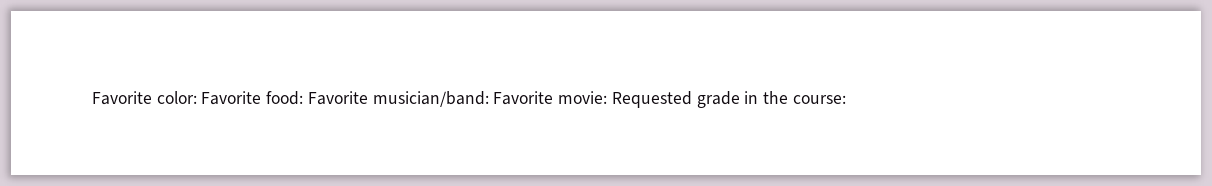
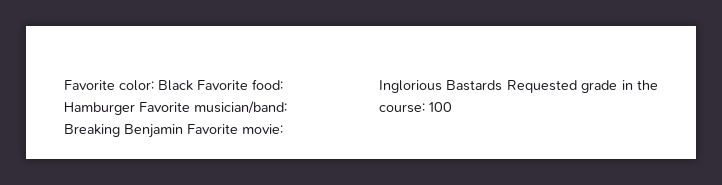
- Favorite color: Favorite food: Favorite musician/band: Favorite movie: Requested grade in the course:
+ Favorite color: Black Favorite food: Hamburger Favorite musician/band: Breaking Benjamin Favorite movie: Inglorious Bastards Requested grade in the course: 100

